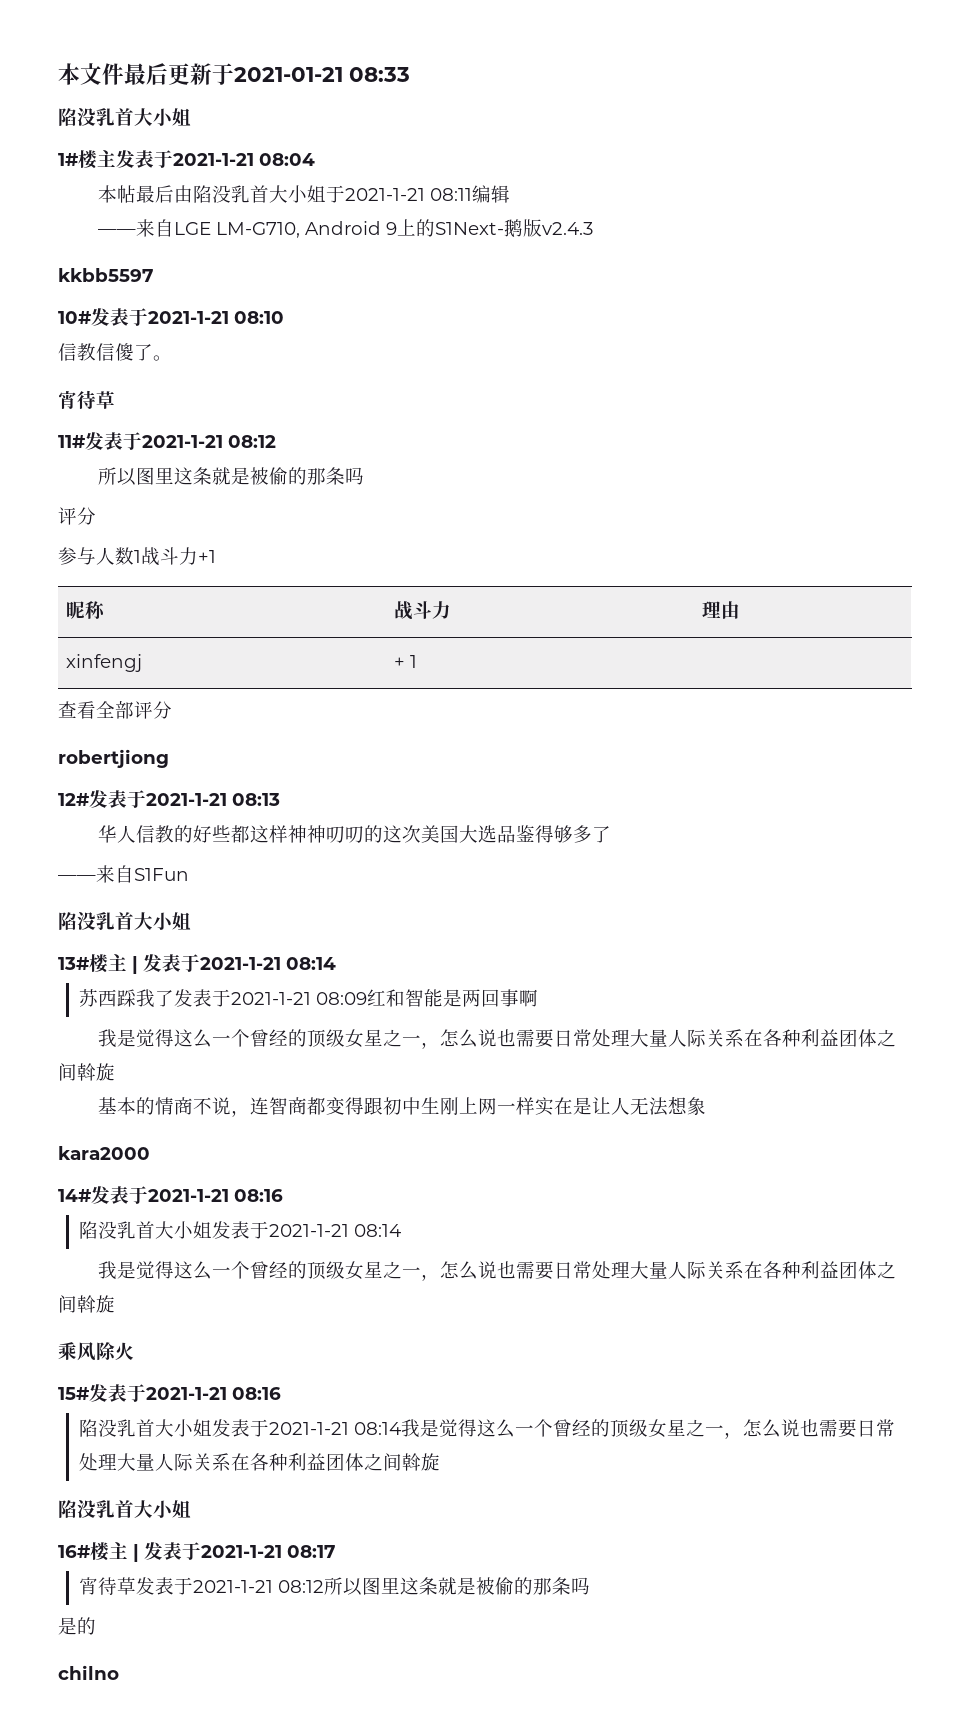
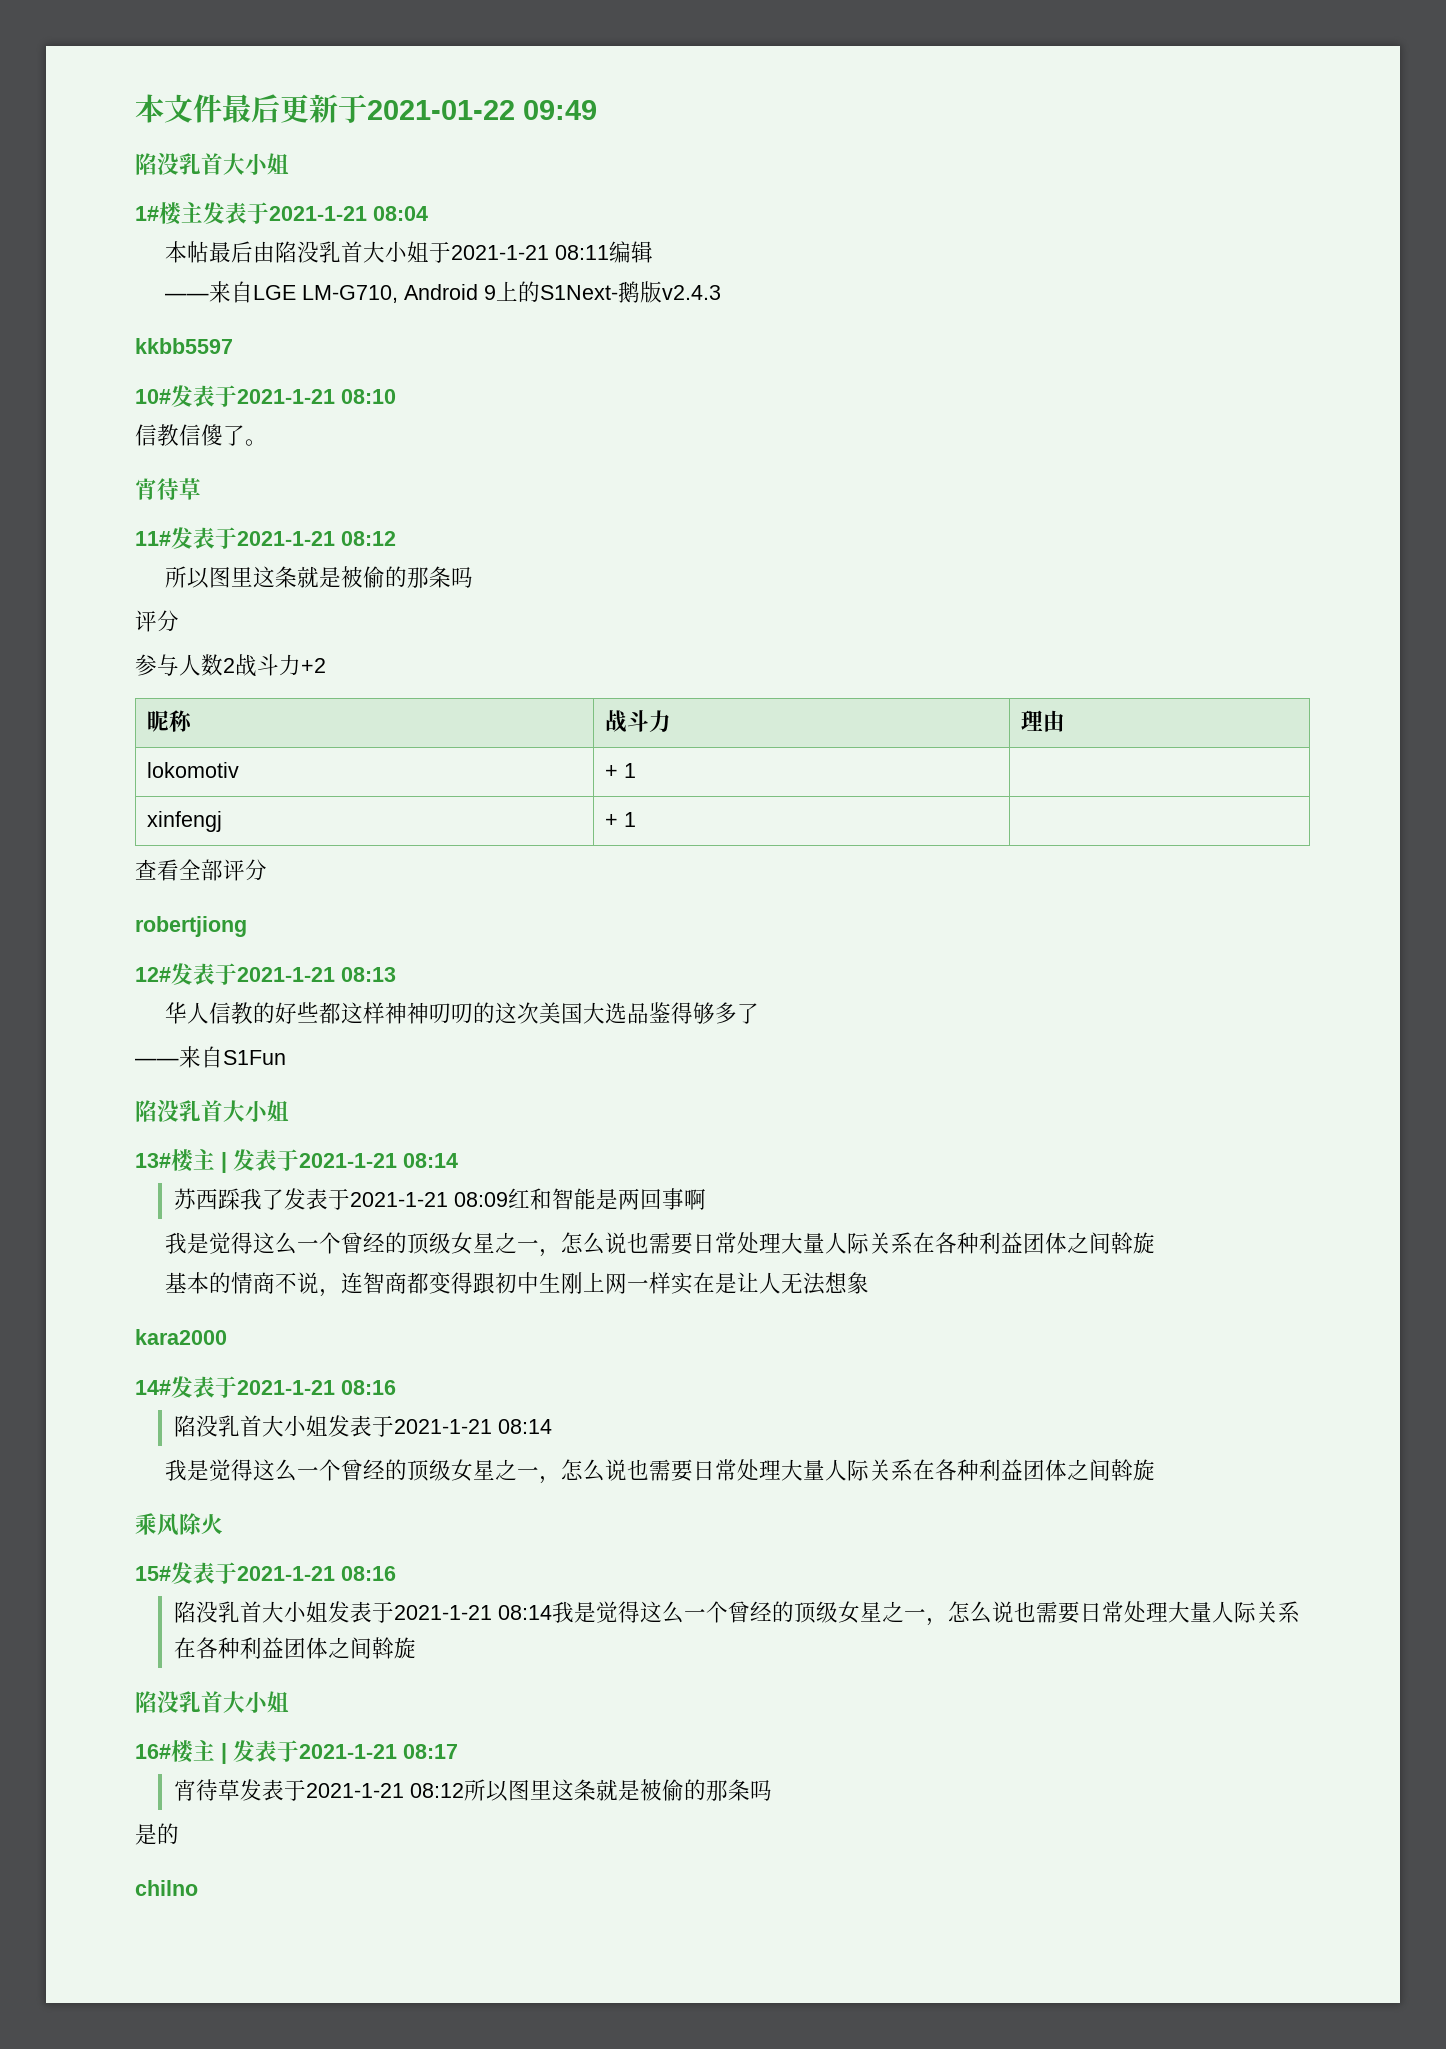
- 本文件最后更新于2021-01-21 08:33
+ 本文件最后更新于2021-01-22 09:49
- 参与人数1战斗力+1
+ 参与人数2战斗力+2
+ lokomotiv | + 1 |

